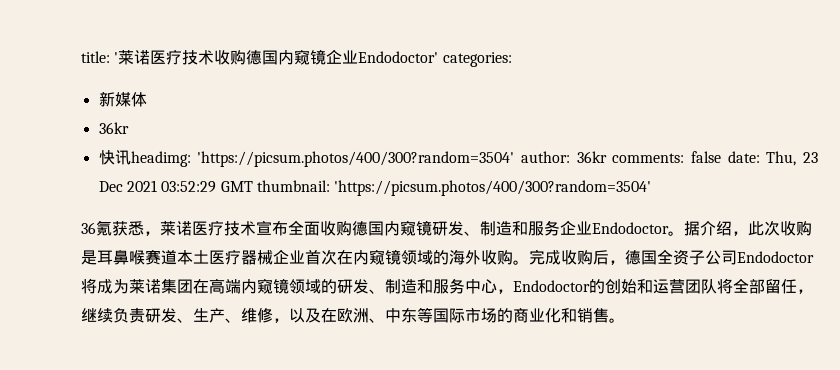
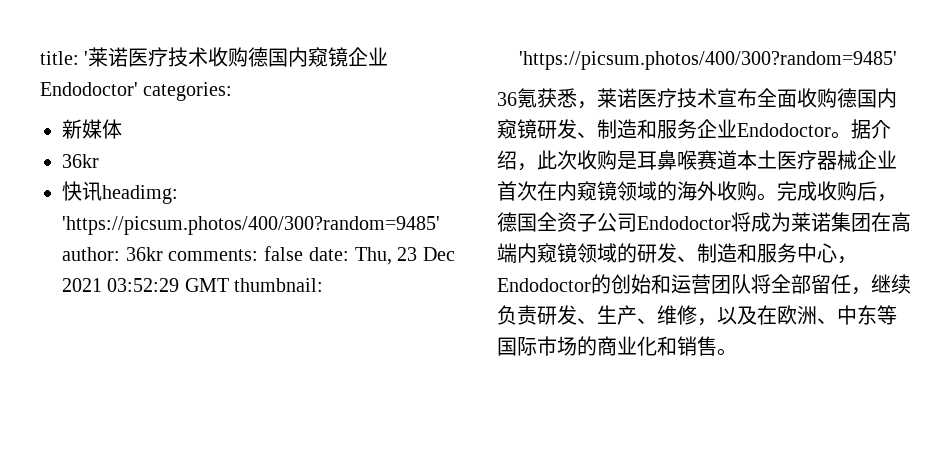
- 快讯headimg: 'https://picsum.photos/400/300?random=3504' author: 36kr comments: false date: Thu, 23 Dec 2021 03:52:29 GMT thumbnail: 'https://picsum.photos/400/300?random=3504'
+ 快讯headimg: 'https://picsum.photos/400/300?random=9485' author: 36kr comments: false date: Thu, 23 Dec 2021 03:52:29 GMT thumbnail: 'https://picsum.photos/400/300?random=9485'

